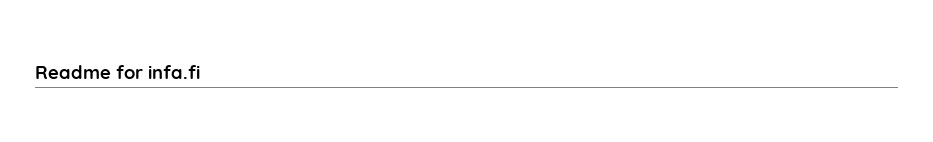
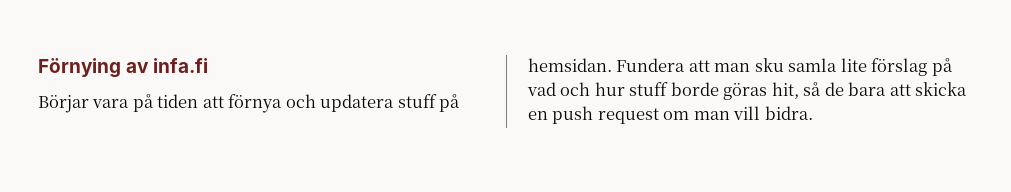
- Readme for infa.fi
+ Förnying av infa.fi
+ Börjar vara på tiden att förnya och updatera stuff på hemsidan. Fundera att man sku samla lite förslag på vad och hur stuff borde göras hit, så de bara att skicka en push request om man vill bidra.

